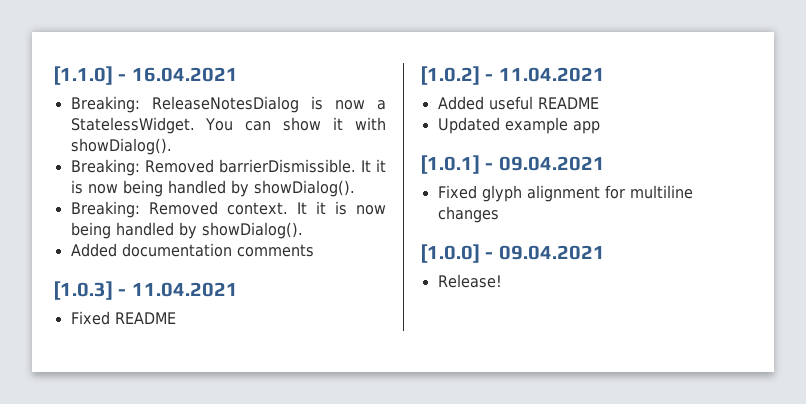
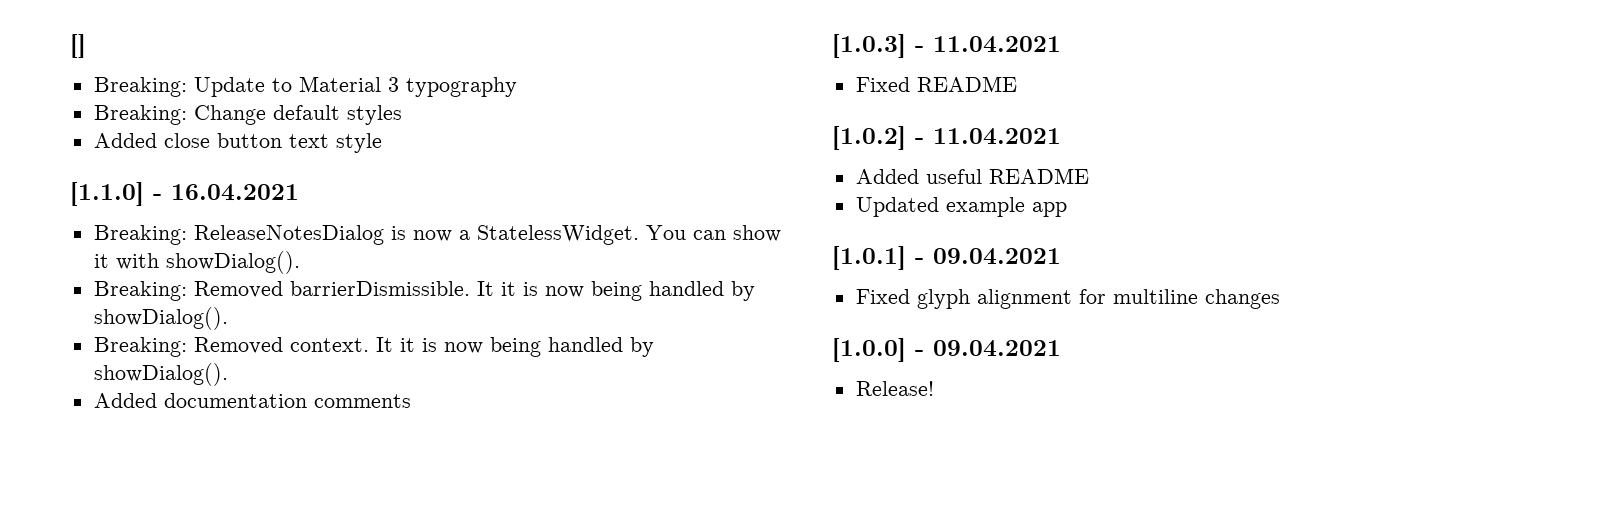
+ []
+ Breaking: Update to Material 3 typography
+ Breaking: Change default styles
+ Added close button text style

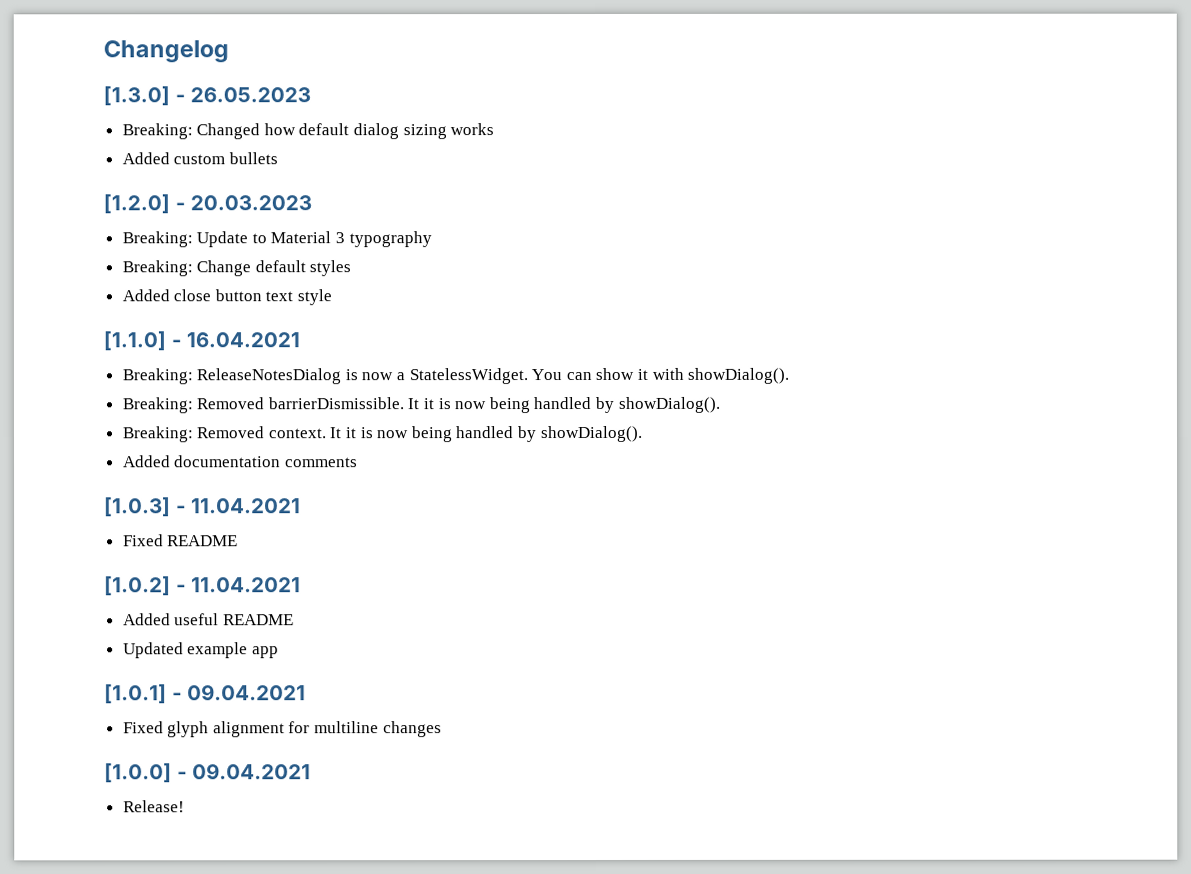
- []
+ Changelog
+ [1.3.0] - 26.05.2023
+ Breaking: Changed how default dialog sizing works
+ Added custom bullets
+ [1.2.0] - 20.03.2023

